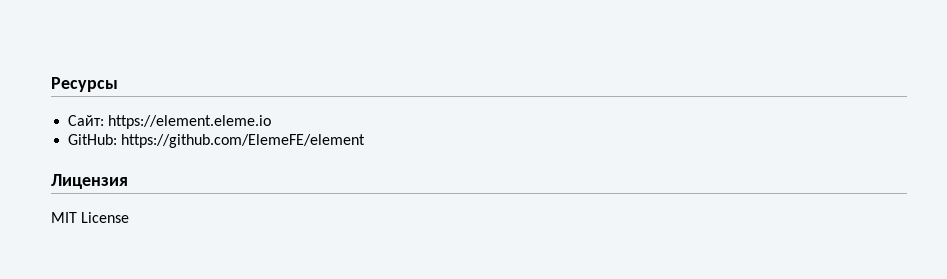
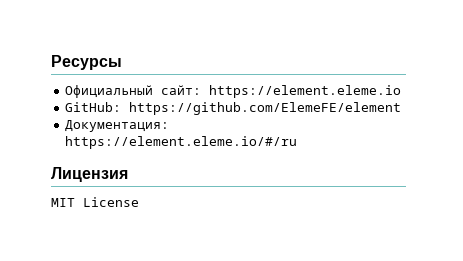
- Сайт: https://element.eleme.io
+ Официальный сайт: https://element.eleme.io
+ Документация: https://element.eleme.io/#/ru

